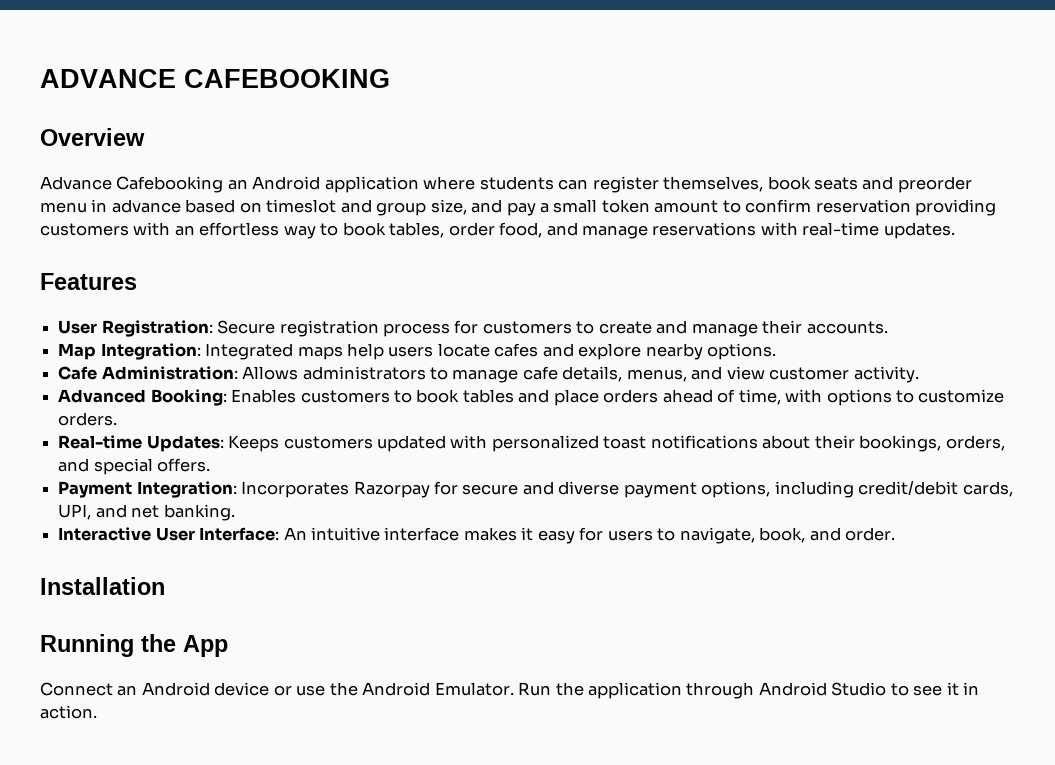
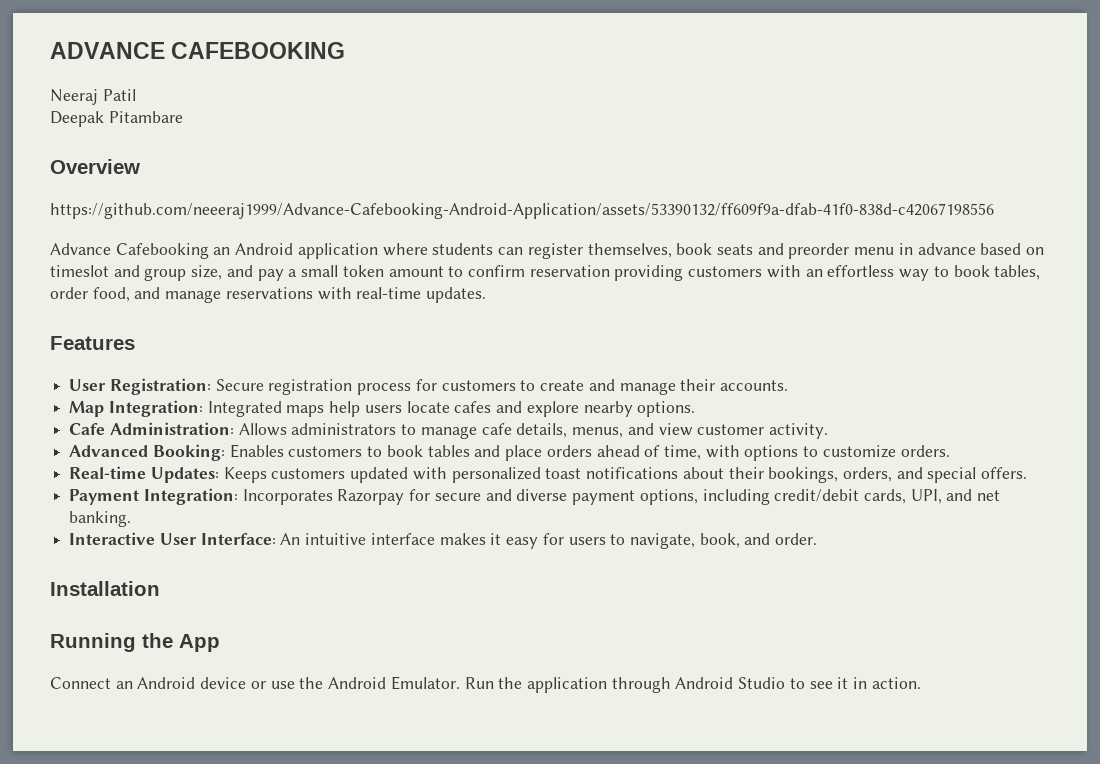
+ Neeraj Patil
+ Deepak Pitambare
+ https://github.com/neeeraj1999/Advance-Cafebooking-Android-Application/assets/53390132/ff609f9a-dfab-41f0-838d-c42067198556

